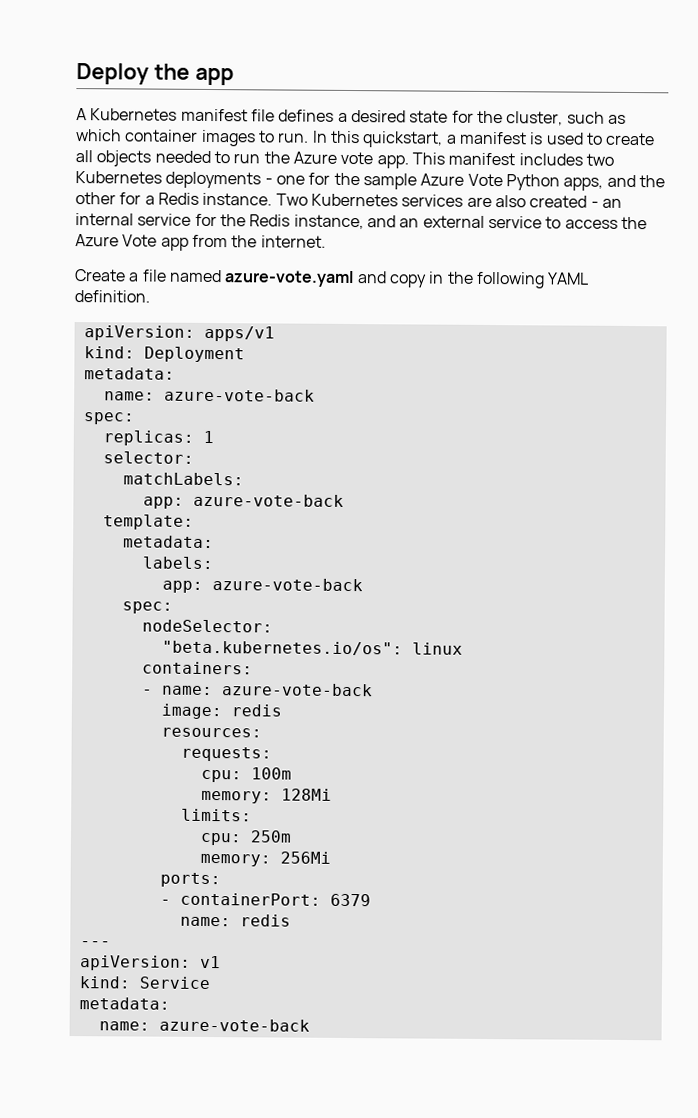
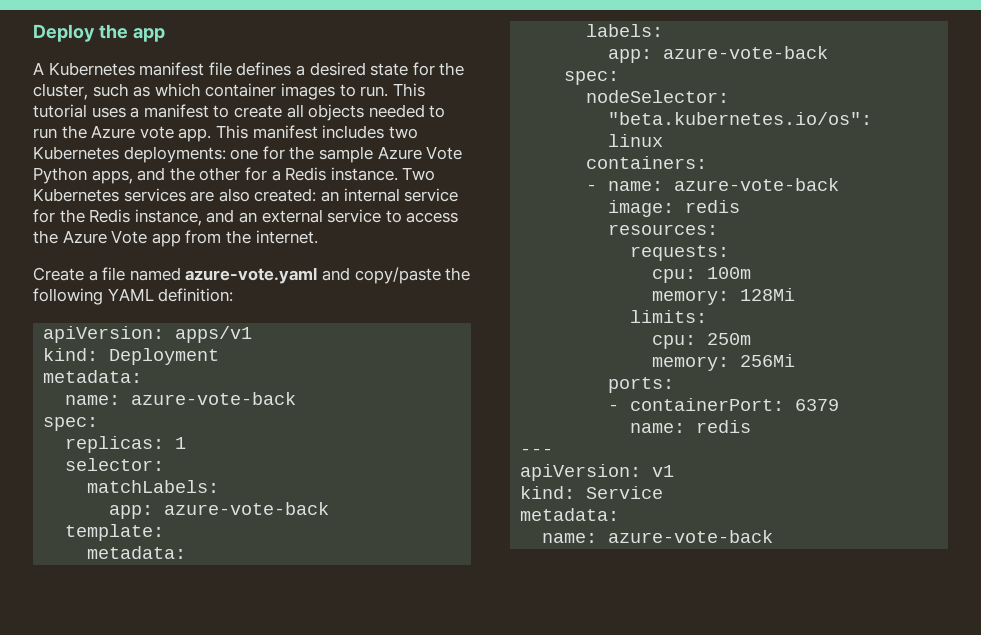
- In this quickstart, a manifest is used to create all objects needed to run the Azure vote app.
+ This tutorial uses a manifest to create all objects needed to run the Azure vote app.
- This manifest includes two Kubernetes deployments - one for the sample Azure Vote Python apps, and the other for a Redis instance.
+ This manifest includes two Kubernetes deployments: one for the sample Azure Vote Python apps, and the other for a Redis instance.
- Two Kubernetes services are also created - an internal service for the Redis instance, and an external service to access the Azure Vote app from the internet.
+ Two Kubernetes services are also created: an internal service for the Redis instance, and an external service to access the Azure Vote app from the internet.
- Create a file named azure-vote.yaml and copy in the following YAML definition.
+ Create a file named azure-vote.yaml and copy/paste the following YAML definition:

